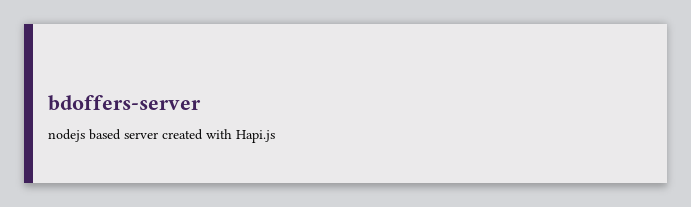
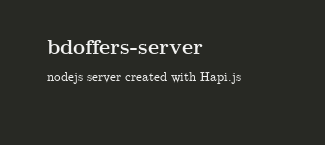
- nodejs based server created with Hapi.js
+ nodejs server created with Hapi.js

